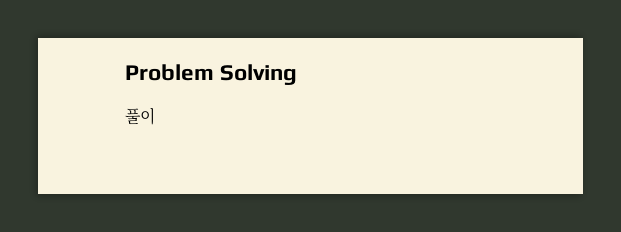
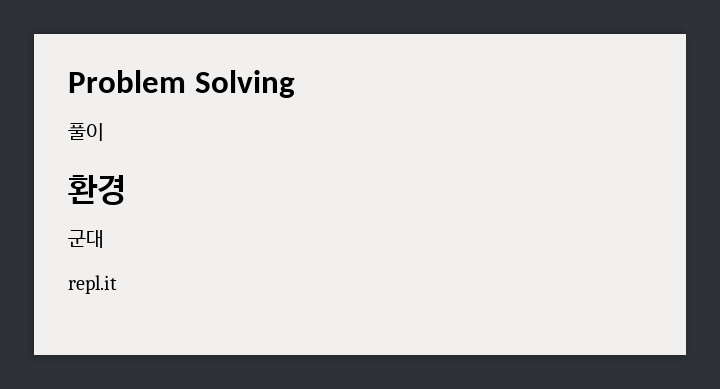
+ 환경
+ 군대
+ repl.it

